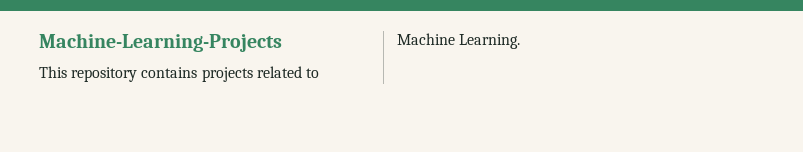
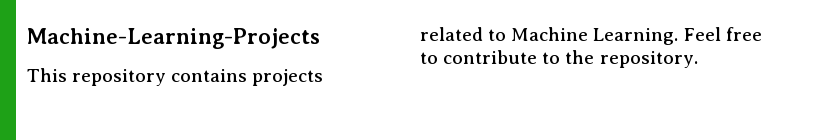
+ Feel free to contribute to the repository.

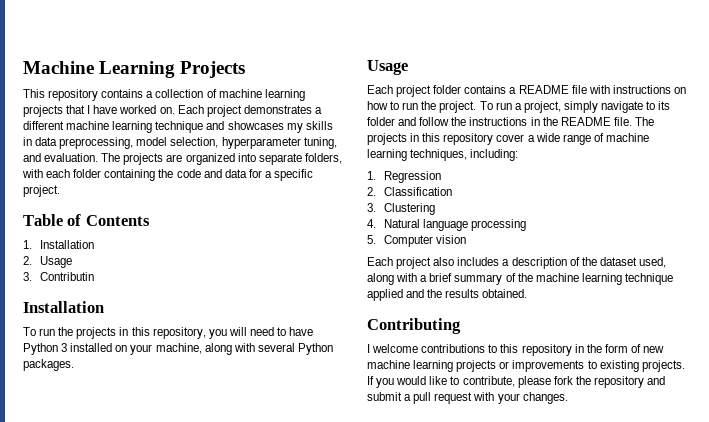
- Machine-Learning-Projects
+ Machine Learning Projects
- This repository contains projects related to Machine Learning. Feel free to contribute to the repository.
+ This repository contains a collection of machine learning projects that I have worked on. Each project demonstrates a different machine learning technique and showcases my skills in data preprocessing, model selection, hyperparameter tuning, and evaluation. The projects are organized into separate folders, with each folder containing the code and data for a specific project.
+ Table of Contents
+ 1. Installation
+ 2. Usage
+ 3. Contributin
+ Installation
+ To run the projects in this repository, you will need to have Python 3 installed on your machine, along with several Python packages.
+ Usage
+ Each project folder contains a README file with instructions on how to run the project. To run a project, simply navigate to its folder and follow the instructions in the README file. The projects in this repository cover a wide range of machine learning techniques, including:
+ 1. Regression
+ 2. Classification
+ 3. Clustering
+ 4. Natural language processing
+ 5. Computer vision
+ Each project also includes a description of the dataset used, along with a brief summary of the machine learning technique applied and the results obtained.
+ Contributing
+ I welcome contributions to this repository in the form of new machine learning projects or improvements to existing projects. If you would like to contribute, please fork the repository and submit a pull request with your changes.

